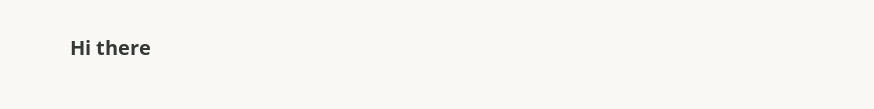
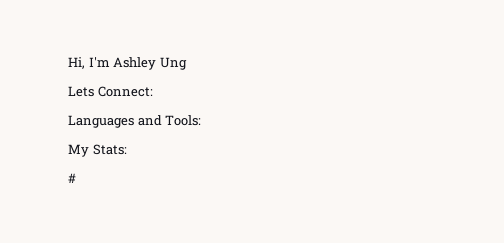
- Hi there
+ Hi, I'm Ashley Ung
+ Lets Connect:
+ Languages and Tools:
+ My Stats:
+ #

